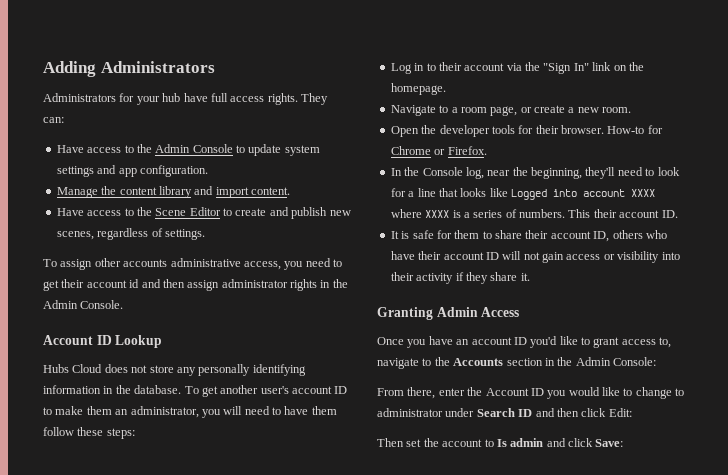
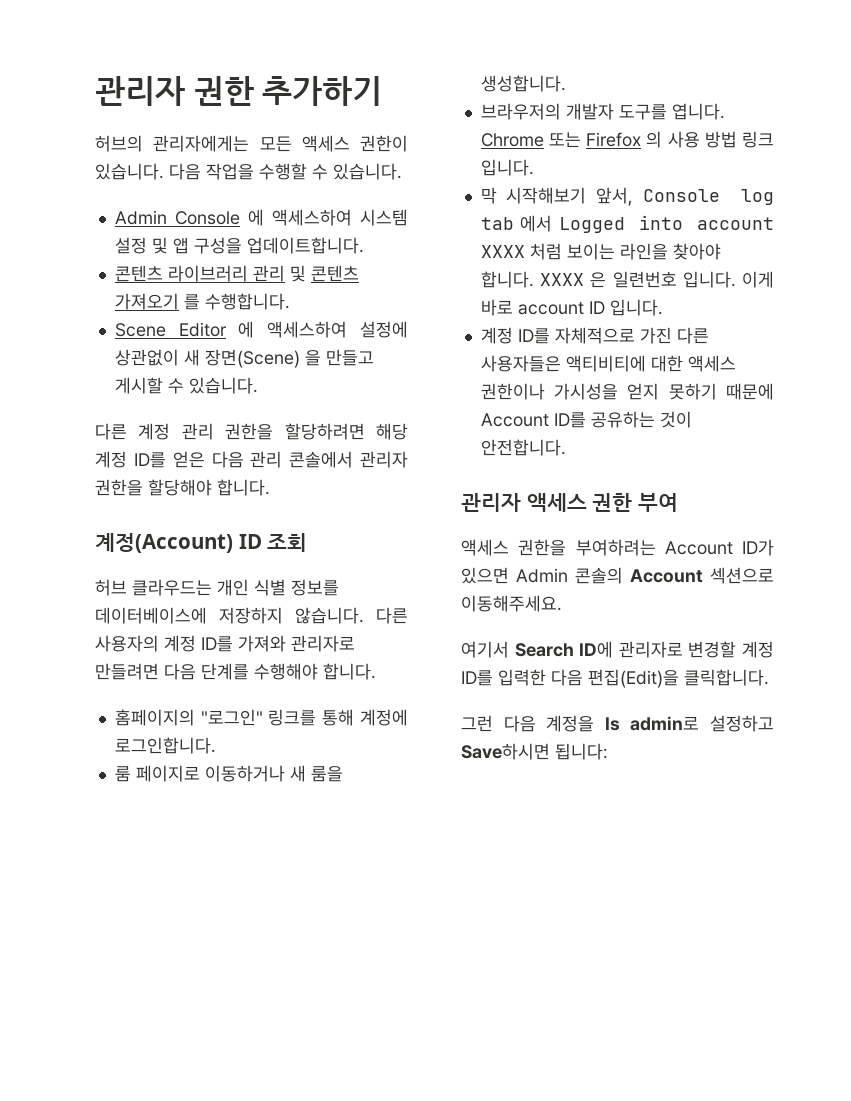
- Adding Administrators
- Administrators for your hub have full access rights. They can:
- Have access to the Admin Console to update system settings and app configuration.
- Manage the content library and import content.
- Have access to the Scene Editor to create and publish new scenes, regardless of settings.
- To assign other accounts administrative access, you need to get their account id and then assign administrator rights in the Admin Console.
- Account ID Lookup
- Hubs Cloud does not store any personally identifying information in the database. To get another user's account ID to make them an administrator, you will need to have them follow these steps:
- Log in to their account via the "Sign In" link on the homepage.
- Navigate to a room page, or create a new room.
- Open the developer tools for their browser. How-to for Chrome or Firefox.
- In the Console log, near the beginning, they'll need to look for a line that looks like Logged into account XXXX where XXXX is a series of numbers. This their account ID.
- It is safe for them to share their account ID, others who have their account ID will not gain access or visibility into their activity if they share it.
- Granting Admin Access
- Once you have an account ID you'd like to grant access to, navigate to the Accounts section in the Admin Console:
- From there, enter the Account ID you would like to change to administrator under Search ID and then click Edit:
- Then set the account to Is admin and click Save:
+ 관리자 권한 추가하기
+ 허브의 관리자에게는 모든 액세스 권한이 있습니다. 다음 작업을 수행할 수 있습니다.
+ Admin Console 에 액세스하여 시스템 설정 및 앱 구성을 업데이트합니다.
+ 콘텐츠 라이브러리 관리 및 콘텐츠 가져오기 를 수행합니다.
+ Scene Editor 에 액세스하여 설정에 상관없이 새 장면(Scene) 을 만들고 게시할 수 있습니다.
+ 다른 계정 관리 권한을 할당하려면 해당 계정 ID를 얻은 다음 관리 콘솔에서 관리자 권한을 할당해야 합니다.
+ 계정(Account) ID 조회
+ 허브 클라우드는 개인 식별 정보를 데이터베이스에 저장하지 않습니다. 다른 사용자의 계정 ID를 가져와 관리자로 만들려면 다음 단계를 수행해야 합니다.
+ 홈페이지의 "로그인" 링크를 통해 계정에 로그인합니다.
+ 룸 페이지로 이동하거나 새 룸을 생성합니다.
+ 브라우저의 개발자 도구를 엽니다. Chrome 또는 Firefox 의 사용 방법 링크 입니다.
+ 막 시작해보기 앞서, Console log tab 에서 Logged into account XXXX 처럼 보이는 라인을 찾아야 합니다. XXXX 은 일련번호 입니다. 이게 바로 account ID 입니다.
+ 계정 ID를 자체적으로 가진 다른 사용자들은 액티비티에 대한 액세스 권한이나 가시성을 얻지 못하기 때문에 Account ID를 공유하는 것이 안전합니다.
+ 관리자 액세스 권한 부여
+ 액세스 권한을 부여하려는 Account ID가 있으면 Admin 콘솔의 Account 섹션으로 이동해주세요.
+ 여기서 Search ID에 관리자로 변경할 계정 ID를 입력한 다음 편집(Edit)을 클릭합니다.
+ 그런 다음 계정을 Is admin로 설정하고 Save하시면 됩니다:

